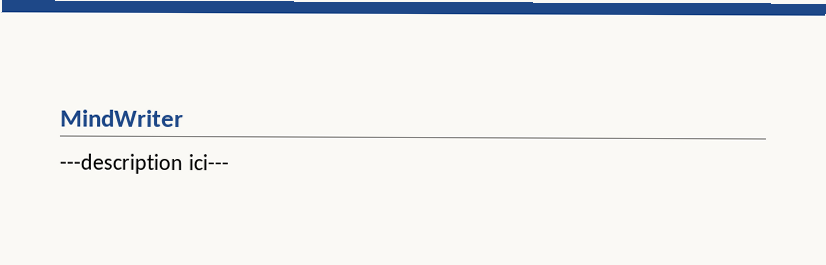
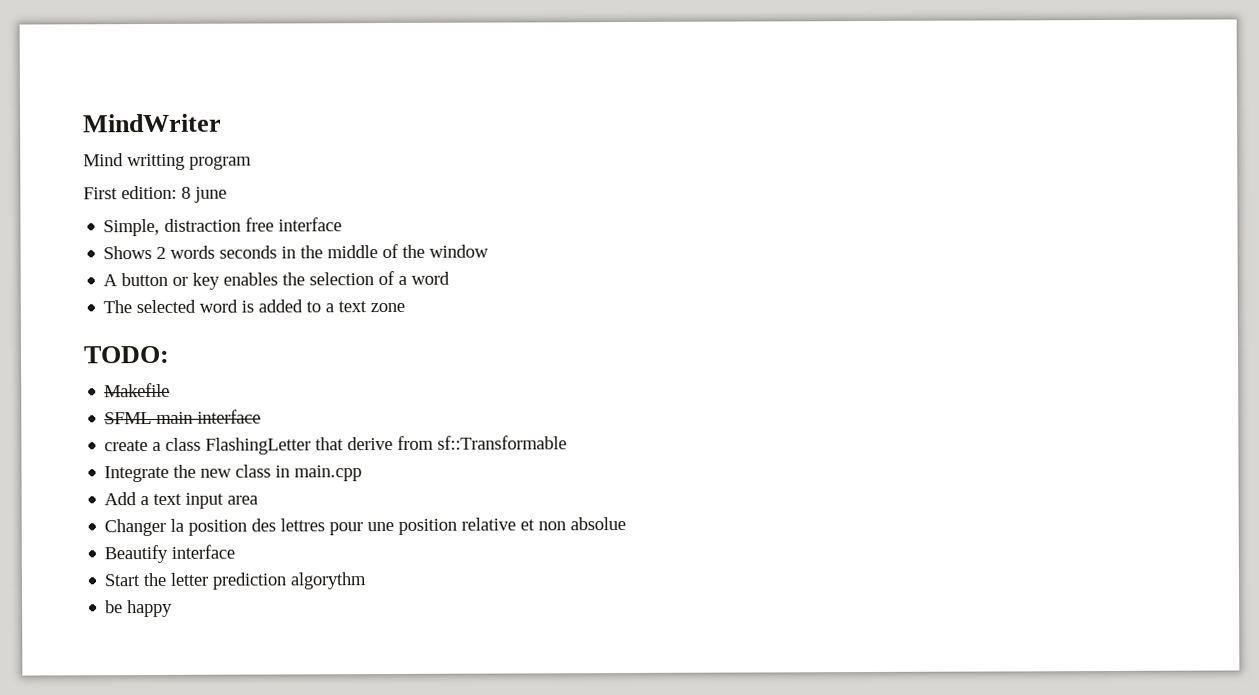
- ---description ici---
+ Mind writting program
+ First edition: 8 june
+ Simple, distraction free interface
+ Shows 2 words seconds in the middle of the window
+ A button or key enables the selection of a word
+ The selected word is added to a text zone
+ TODO:
+ Makefile
+ SFML main interface
+ create a class FlashingLetter that derive from sf::Transformable
+ Integrate the new class in main.cpp
+ Add a text input area
+ Changer la position des lettres pour une position relative et non absolue
+ Beautify interface
+ Start the letter prediction algorythm
+ be happy

